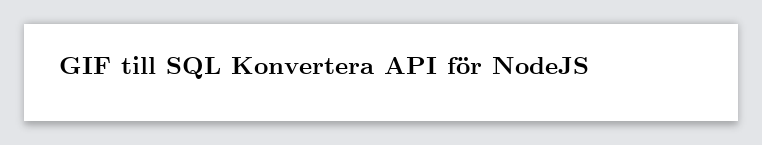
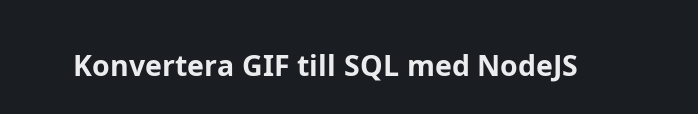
- GIF till SQL Konvertera API för NodeJS
+ Konvertera GIF till SQL med NodeJS

